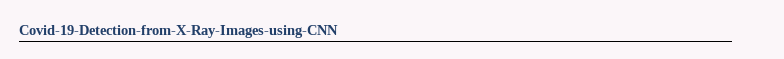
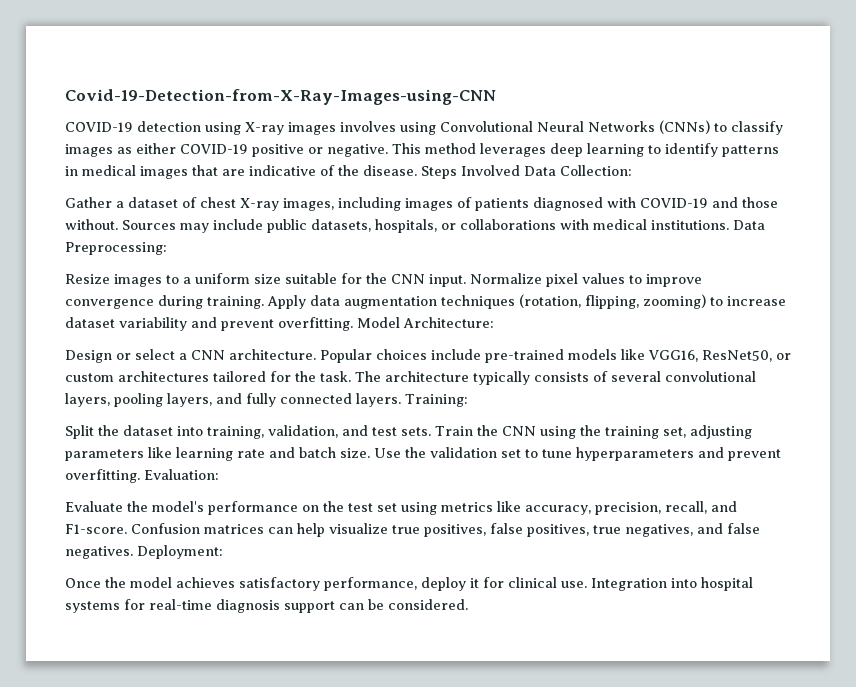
+ COVID-19 detection using X-ray images involves using Convolutional Neural Networks (CNNs) to classify images as either COVID-19 positive or negative. This method leverages deep learning to identify patterns in medical images that are indicative of the disease. Steps Involved Data Collection:
+ Gather a dataset of chest X-ray images, including images of patients diagnosed with COVID-19 and those without. Sources may include public datasets, hospitals, or collaborations with medical institutions. Data Preprocessing:
+ Resize images to a uniform size suitable for the CNN input. Normalize pixel values to improve convergence during training. Apply data augmentation techniques (rotation, flipping, zooming) to increase dataset variability and prevent overfitting. Model Architecture:
+ Design or select a CNN architecture. Popular choices include pre-trained models like VGG16, ResNet50, or custom architectures tailored for the task. The architecture typically consists of several convolutional layers, pooling layers, and fully connected layers. Training:
+ Split the dataset into training, validation, and test sets. Train the CNN using the training set, adjusting parameters like learning rate and batch size. Use the validation set to tune hyperparameters and prevent overfitting. Evaluation:
+ Evaluate the model's performance on the test set using metrics like accuracy, precision, recall, and F1-score. Confusion matrices can help visualize true positives, false positives, true negatives, and false negatives. Deployment:
+ Once the model achieves satisfactory performance, deploy it for clinical use. Integration into hospital systems for real-time diagnosis support can be considered.

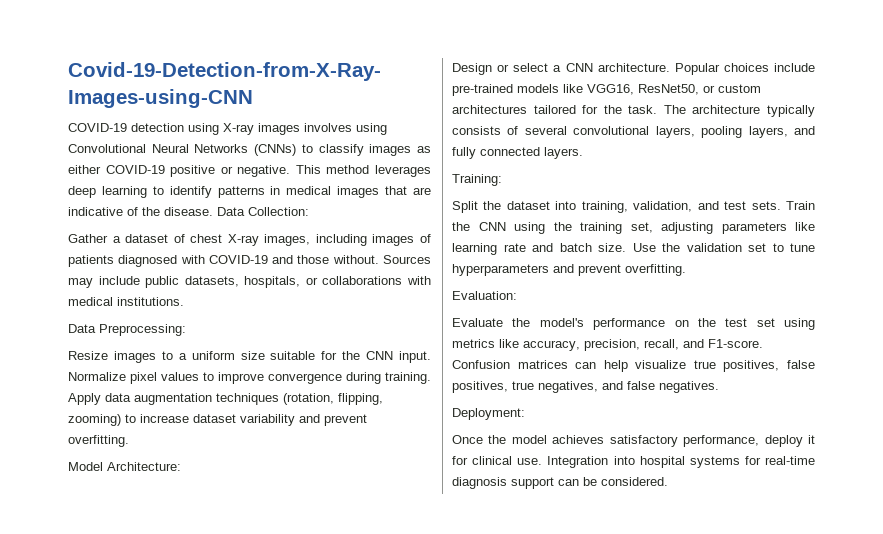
- Steps Involved Data Collection:
+ Data Collection:
- Sources may include public datasets, hospitals, or collaborations with medical institutions. Data Preprocessing:
+ Sources may include public datasets, hospitals, or collaborations with medical institutions.
+ Data Preprocessing:
- Apply data augmentation techniques (rotation, flipping, zooming) to increase dataset variability and prevent overfitting. Model Architecture:
+ Apply data augmentation techniques (rotation, flipping, zooming) to increase dataset variability and prevent overfitting.
+ Model Architecture:
- The architecture typically consists of several convolutional layers, pooling layers, and fully connected layers. Training:
+ The architecture typically consists of several convolutional layers, pooling layers, and fully connected layers.
+ Training:
- Use the validation set to tune hyperparameters and prevent overfitting. Evaluation:
+ Use the validation set to tune hyperparameters and prevent overfitting.
+ Evaluation:
- Confusion matrices can help visualize true positives, false positives, true negatives, and false negatives. Deployment:
+ Confusion matrices can help visualize true positives, false positives, true negatives, and false negatives.
+ Deployment:

